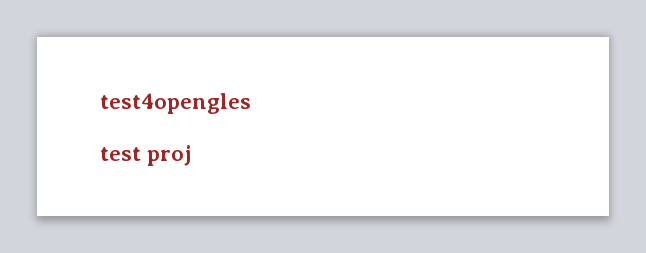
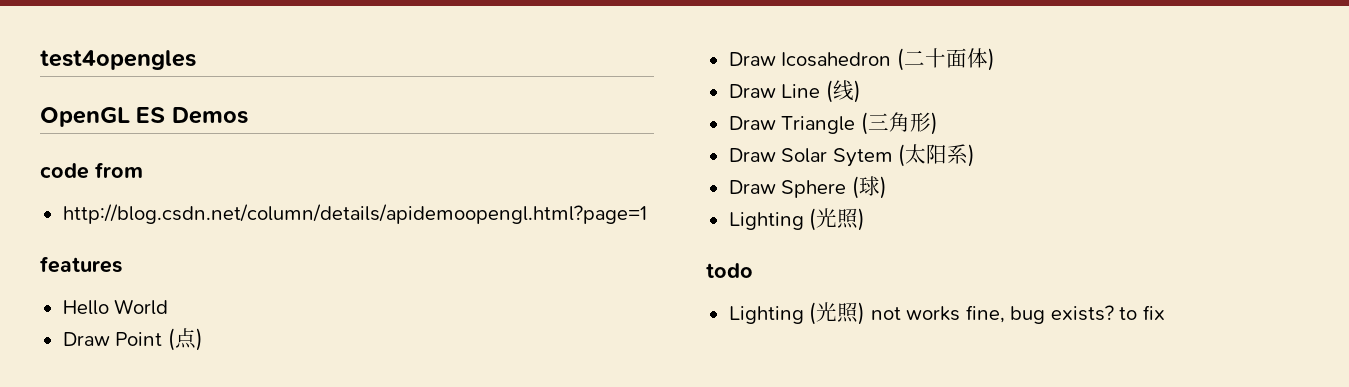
- test proj
+ OpenGL ES Demos
+ code from
+ http://blog.csdn.net/column/details/apidemoopengl.html?page=1
+ features
+ Hello World
+ Draw Point (点)
+ Draw Icosahedron (二十面体)
+ Draw Line (线)
+ Draw Triangle (三角形)
+ Draw Solar Sytem (太阳系)
+ Draw Sphere (球)
+ Lighting (光照)
+ todo
+ Lighting (光照) not works fine, bug exists? to fix

